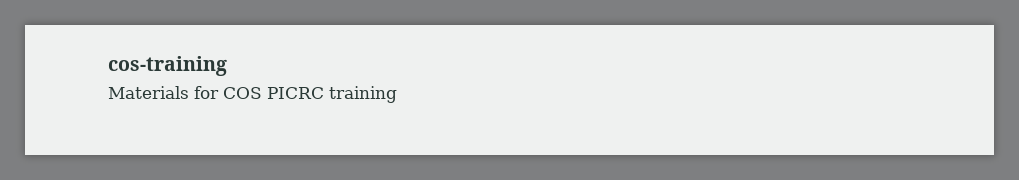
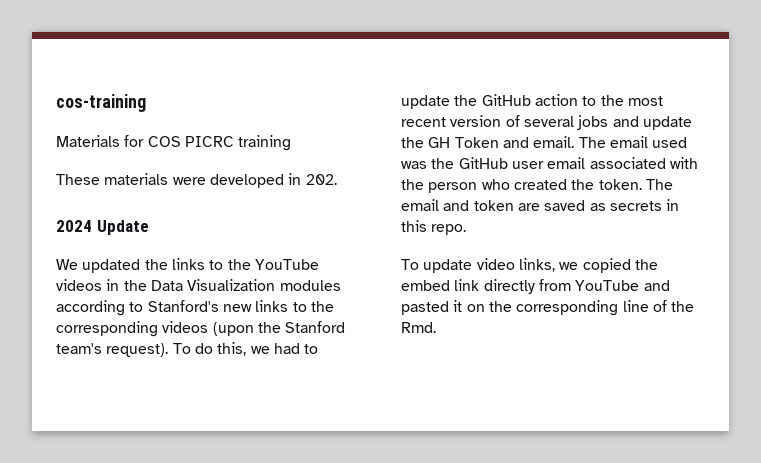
+ These materials were developed in 202.
+ 2024 Update
+ We updated the links to the YouTube videos in the Data Visualization modules according to Stanford's new links to the corresponding videos (upon the Stanford team's request). To do this, we had to update the GitHub action to the most recent version of several jobs and update the GH Token and email. The email used was the GitHub user email associated with the person who created the token. The email and token are saved as secrets in this repo.
+ To update video links, we copied the embed link directly from YouTube and pasted it on the corresponding line of the Rmd.

